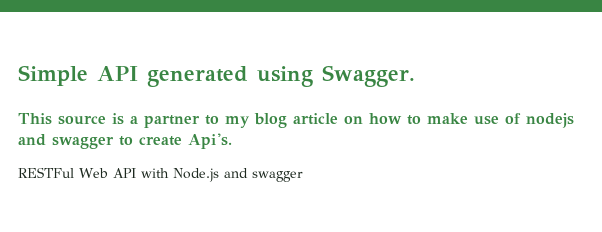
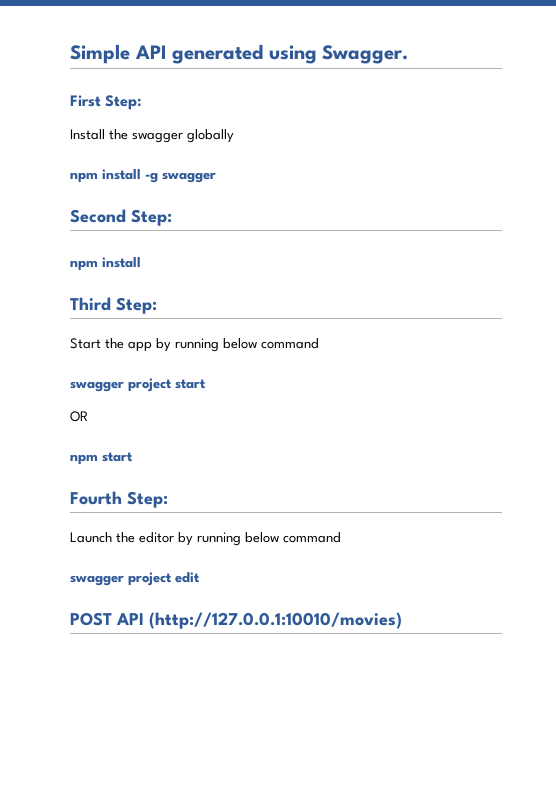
- This source is a partner to my blog article on how to make use of nodejs and swagger to create Api's.
- RESTFul Web API with Node.js and swagger
+ First Step:
+ Install the swagger globally
+ npm install -g swagger
+ Second Step:
+ npm install
+ Third Step:
+ Start the app by running below command
+ swagger project start
+ OR
+ npm start
+ Fourth Step:
+ Launch the editor by running below command
+ swagger project edit
+ POST API (http://127.0.0.1:10010/movies)

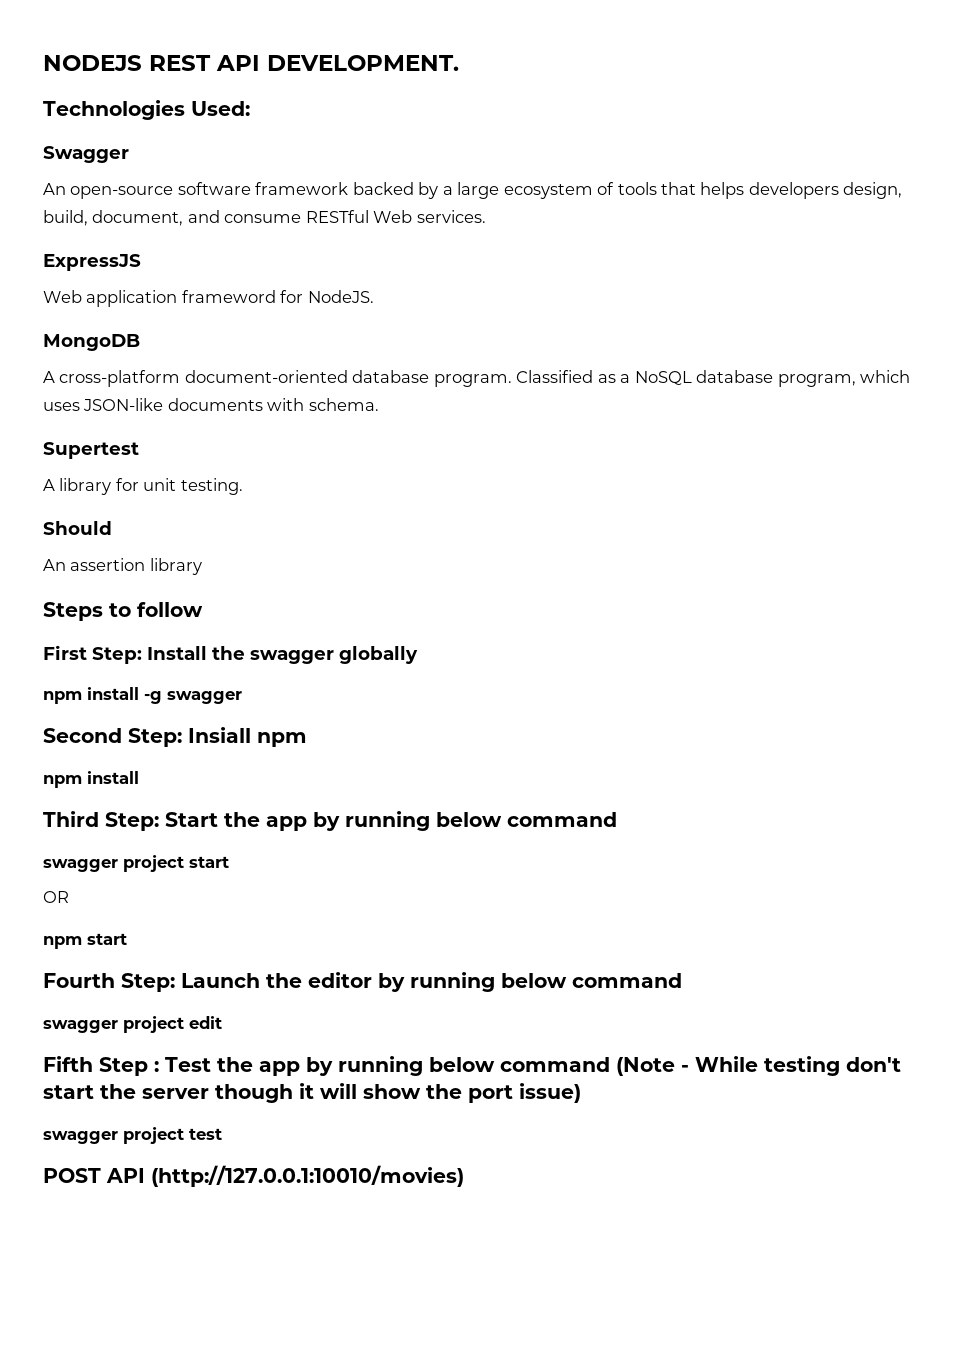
- Simple API generated using Swagger.
+ NODEJS REST API DEVELOPMENT.
+ Technologies Used:
+ Swagger
+ An open-source software framework backed by a large ecosystem of tools that helps developers design, build, document, and consume RESTful Web services.
+ ExpressJS
+ Web application frameword for NodeJS.
+ MongoDB
+ A cross-platform document-oriented database program. Classified as a NoSQL database program, which uses JSON-like documents with schema.
+ Supertest
+ A library for unit testing.
+ Should
+ An assertion library
+ Steps to follow
- First Step:
- Install the swagger globally
+ First Step: Install the swagger globally
- Second Step:
+ Second Step: Insiall npm
- Third Step:
- Start the app by running below command
+ Third Step: Start the app by running below command
- Fourth Step:
- Launch the editor by running below command
+ Fourth Step: Launch the editor by running below command
+ Fifth Step : Test the app by running below command (Note - While testing don't start the server though it will show the port issue)
+ swagger project test

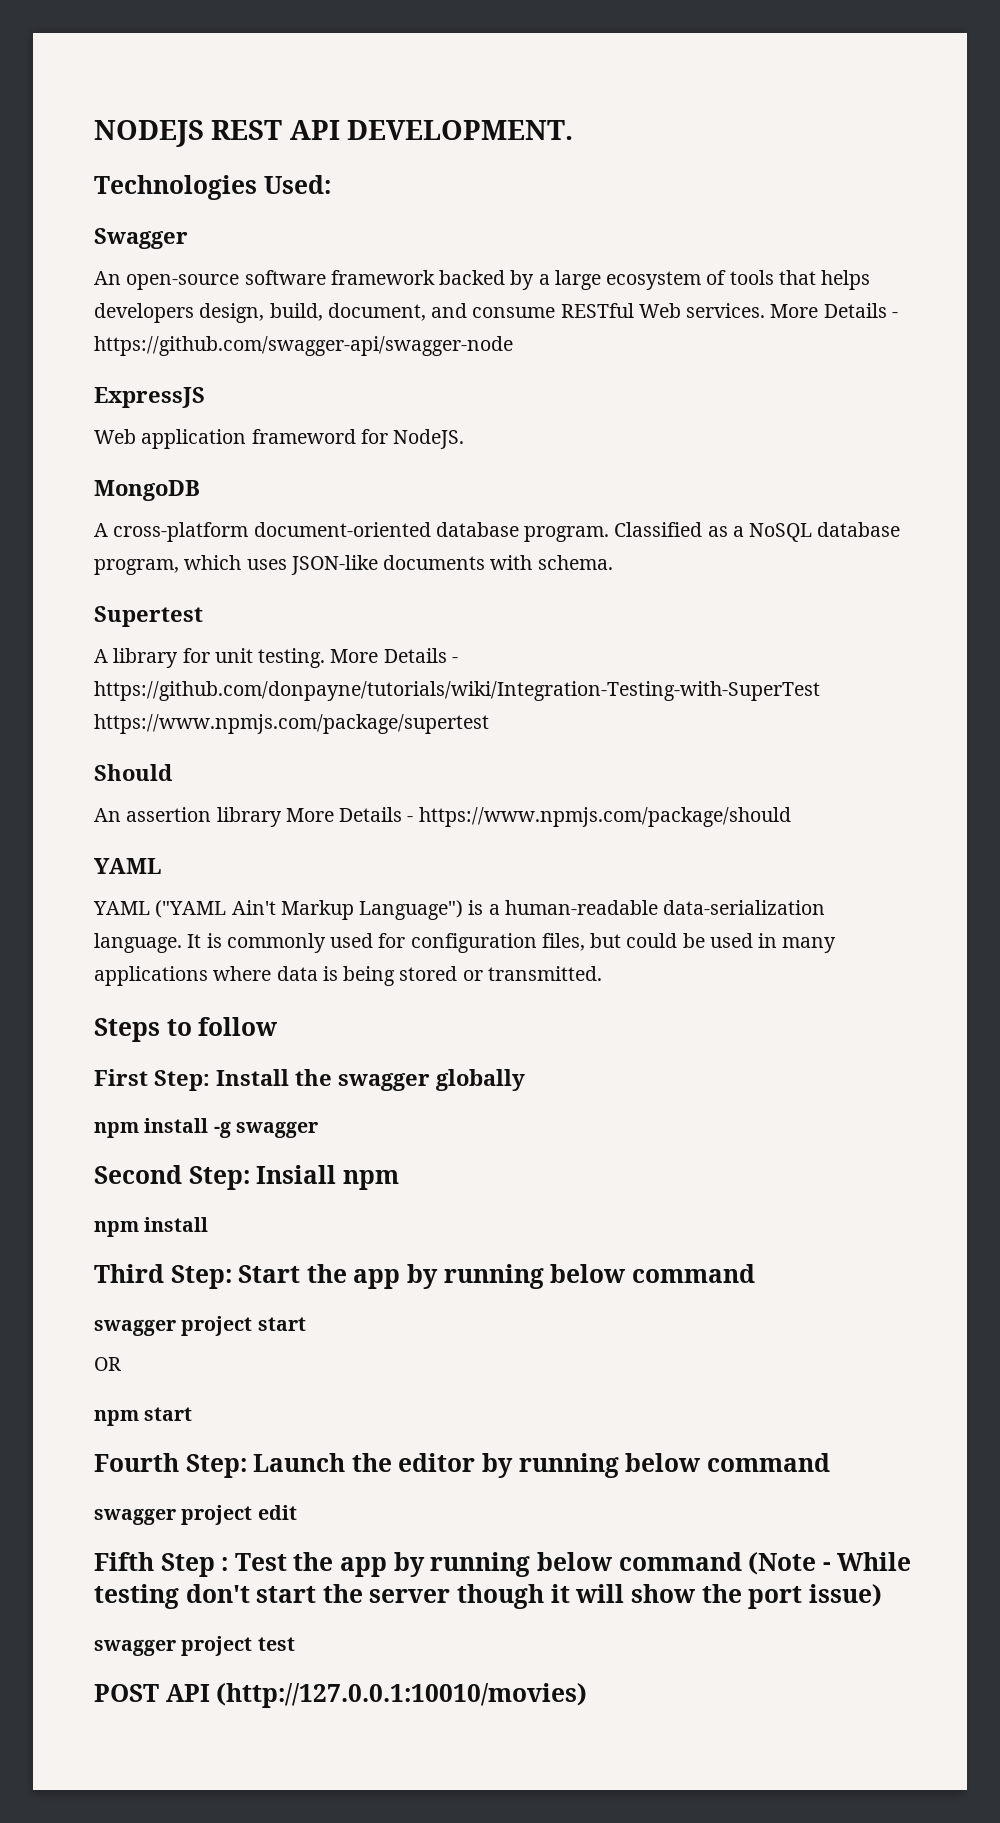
+ More Details - https://github.com/swagger-api/swagger-node
+ More Details - https://github.com/donpayne/tutorials/wiki/Integration-Testing-with-SuperTest https://www.npmjs.com/package/supertest
- An assertion library
+ An assertion library More Details - https://www.npmjs.com/package/should
+ YAML
+ YAML ("YAML Ain't Markup Language") is a human-readable data-serialization language. It is commonly used for configuration files, but could be used in many applications where data is being stored or transmitted.

